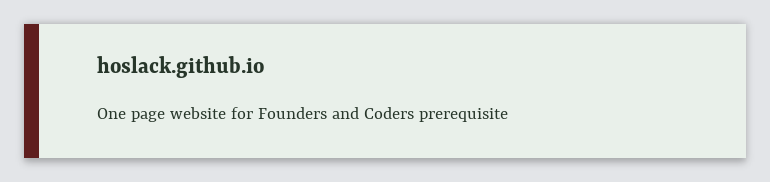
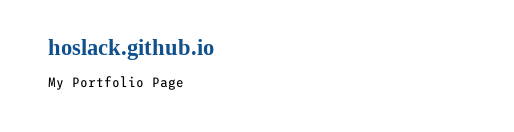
- One page website for Founders and Coders prerequisite
+ My Portfolio Page

